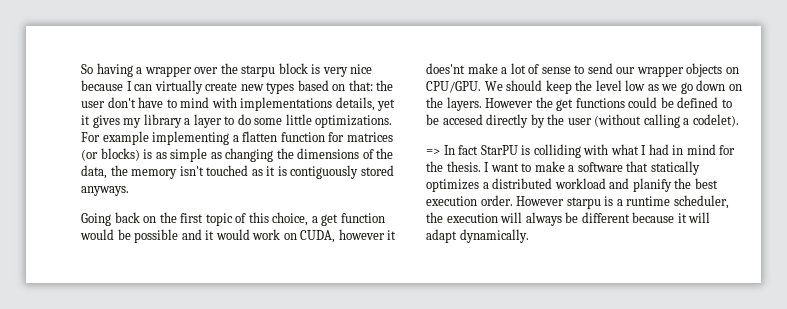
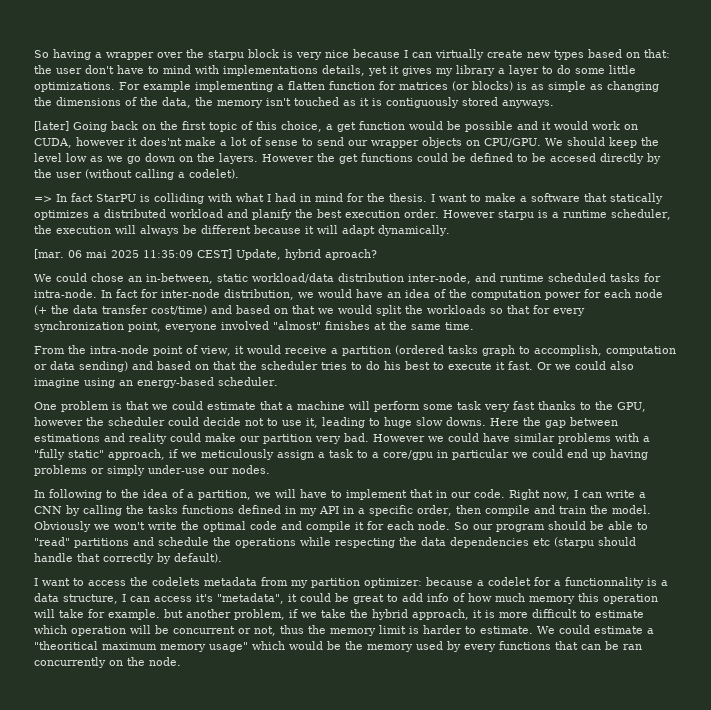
- Going back on the first topic of this choice, a get function would be possible and it would work on CUDA, however it does'nt make a lot of sense to send our wrapper objects on CPU/GPU.
+ [later] Going back on the first topic of this choice, a get function would be possible and it would work on CUDA, however it does'nt make a lot of sense to send our wrapper objects on CPU/GPU.
+ [mar. 06 mai 2025 11:35:09 CEST] Update, hybrid aproach?
+ We could chose an in-between, static workload/data distribution inter-node, and runtime scheduled tasks for intra-node. In fact for inter-node distribution, we would have an idea of the computation power for each node (+ the data transfer cost/time) and based on that we would split the workloads so that for every synchronization point, everyone involved "almost" finishes at the same time.
+ From the intra-node point of view, it would receive a partition (ordered tasks graph to accomplish, computation or data sending) and based on that the scheduler tries to do his best to execute it fast. Or we could also imagine using an energy-based scheduler.
+ One problem is that we could estimate that a machine will perform some task very fast thanks to the GPU, however the scheduler could decide not to use it, leading to huge slow downs. Here the gap between estimations and reality could make our partition very bad. However we could have similar problems with a "fully static" approach, if we meticulously assign a task to a core/gpu in particular we could end up having problems or simply under-use our nodes.
+ In following to the idea of a partition, we will have to implement that in our code. Right now, I can write a CNN by calling the tasks functions defined in my API in a specific order, then compile and train the model. Obviously we won't write the optimal code and compile it for each node. So our program should be able to "read" partitions and schedule the operations while respecting the data dependencies etc (starpu should handle that correctly by default).
+ I want to access the codelets metadata from my partition optimizer: because a codelet for a functionnality is a data structure, I can access it's "metadata", it could be great to add info of how much memory this operation will take for example. but another problem, if we take the hybrid approach, it is more difficult to estimate which operation will be concurrent or not, thus the memory limit is harder to estimate. We could estimate a "theoritical maximum memory usage" which would be the memory used by every functions that can be ran concurrently on the node.

